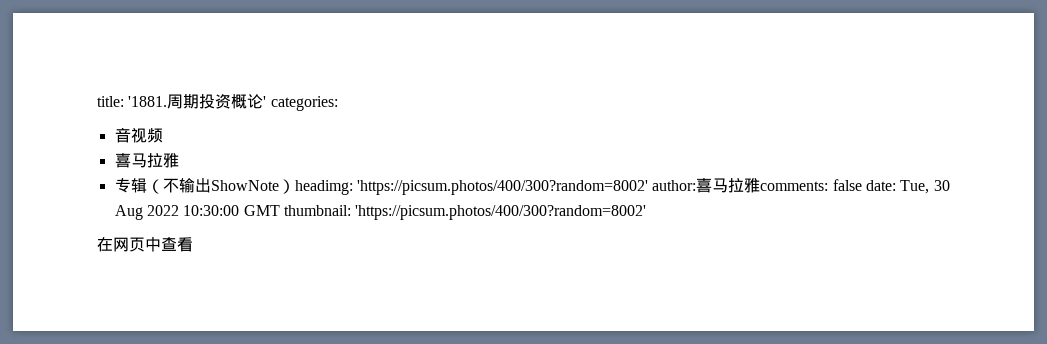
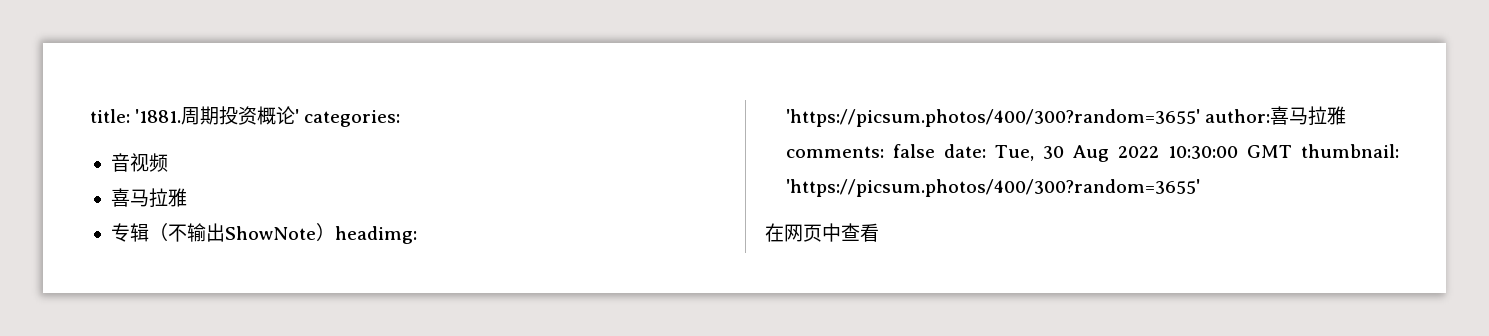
- 专辑（不输出ShowNote）headimg: 'https://picsum.photos/400/300?random=8002' author:喜马拉雅comments: false date: Tue, 30 Aug 2022 10:30:00 GMT thumbnail: 'https://picsum.photos/400/300?random=8002'
+ 专辑（不输出ShowNote）headimg: 'https://picsum.photos/400/300?random=3655' author:喜马拉雅comments: false date: Tue, 30 Aug 2022 10:30:00 GMT thumbnail: 'https://picsum.photos/400/300?random=3655'

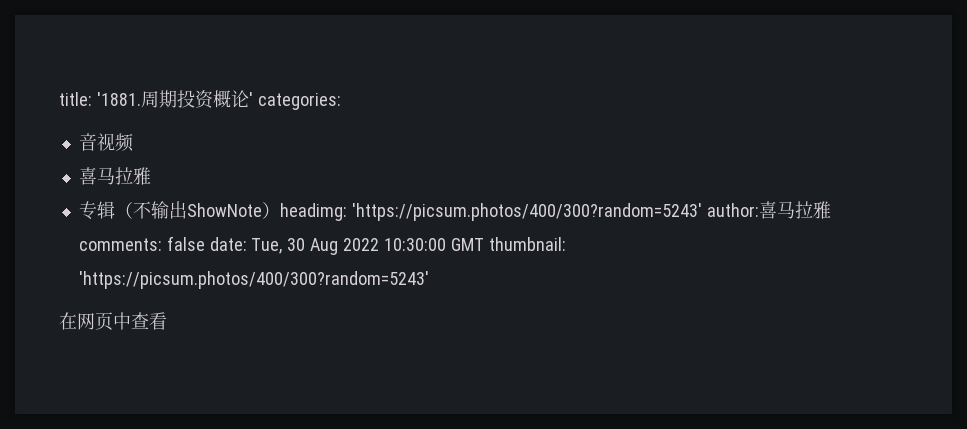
- 专辑（不输出ShowNote）headimg: 'https://picsum.photos/400/300?random=3655' author:喜马拉雅comments: false date: Tue, 30 Aug 2022 10:30:00 GMT thumbnail: 'https://picsum.photos/400/300?random=3655'
+ 专辑（不输出ShowNote）headimg: 'https://picsum.photos/400/300?random=5243' author:喜马拉雅comments: false date: Tue, 30 Aug 2022 10:30:00 GMT thumbnail: 'https://picsum.photos/400/300?random=5243'

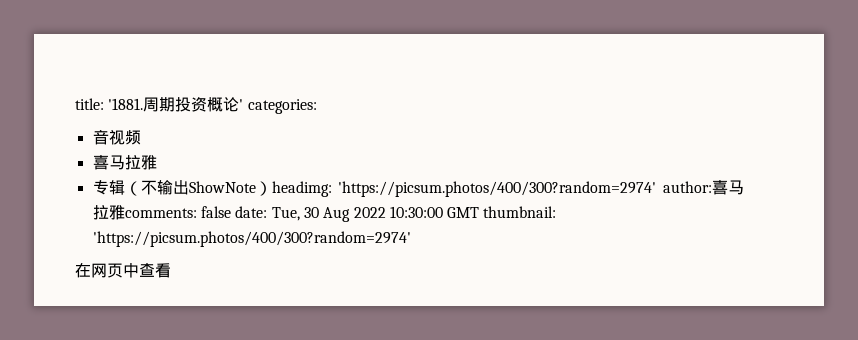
- 专辑（不输出ShowNote）headimg: 'https://picsum.photos/400/300?random=5243' author:喜马拉雅comments: false date: Tue, 30 Aug 2022 10:30:00 GMT thumbnail: 'https://picsum.photos/400/300?random=5243'
+ 专辑（不输出ShowNote）headimg: 'https://picsum.photos/400/300?random=2974' author:喜马拉雅comments: false date: Tue, 30 Aug 2022 10:30:00 GMT thumbnail: 'https://picsum.photos/400/300?random=2974'

